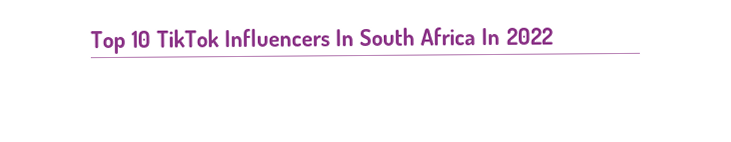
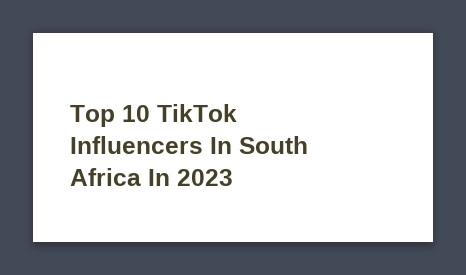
- Top 10 TikTok Influencers In South Africa In 2022
+ Top 10 TikTok Influencers In South Africa In 2023

